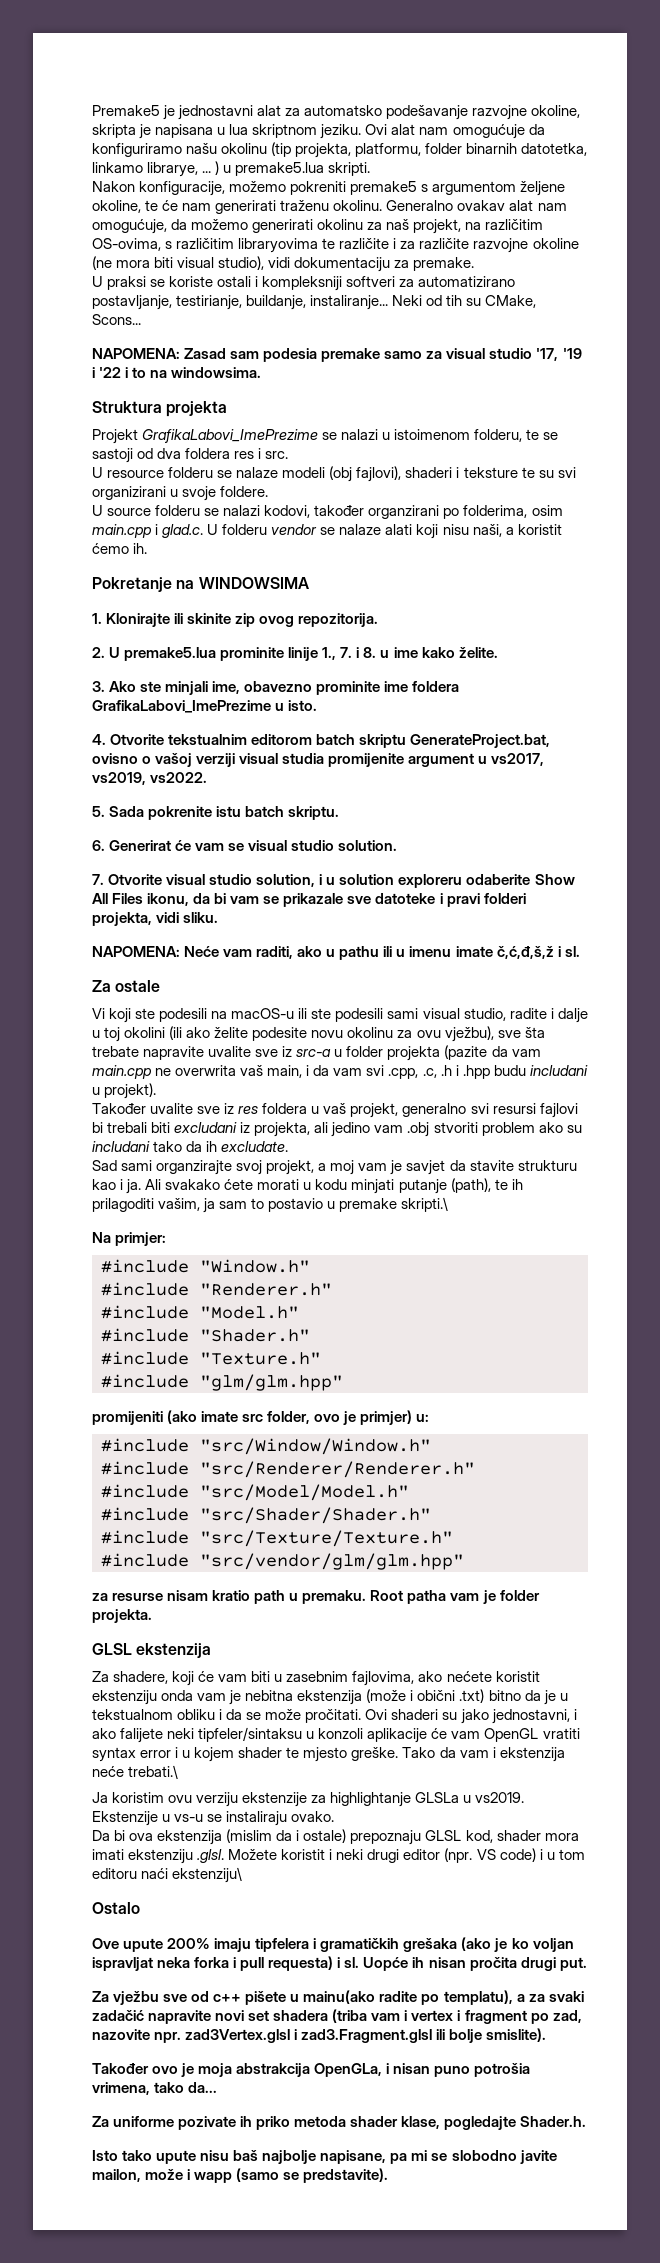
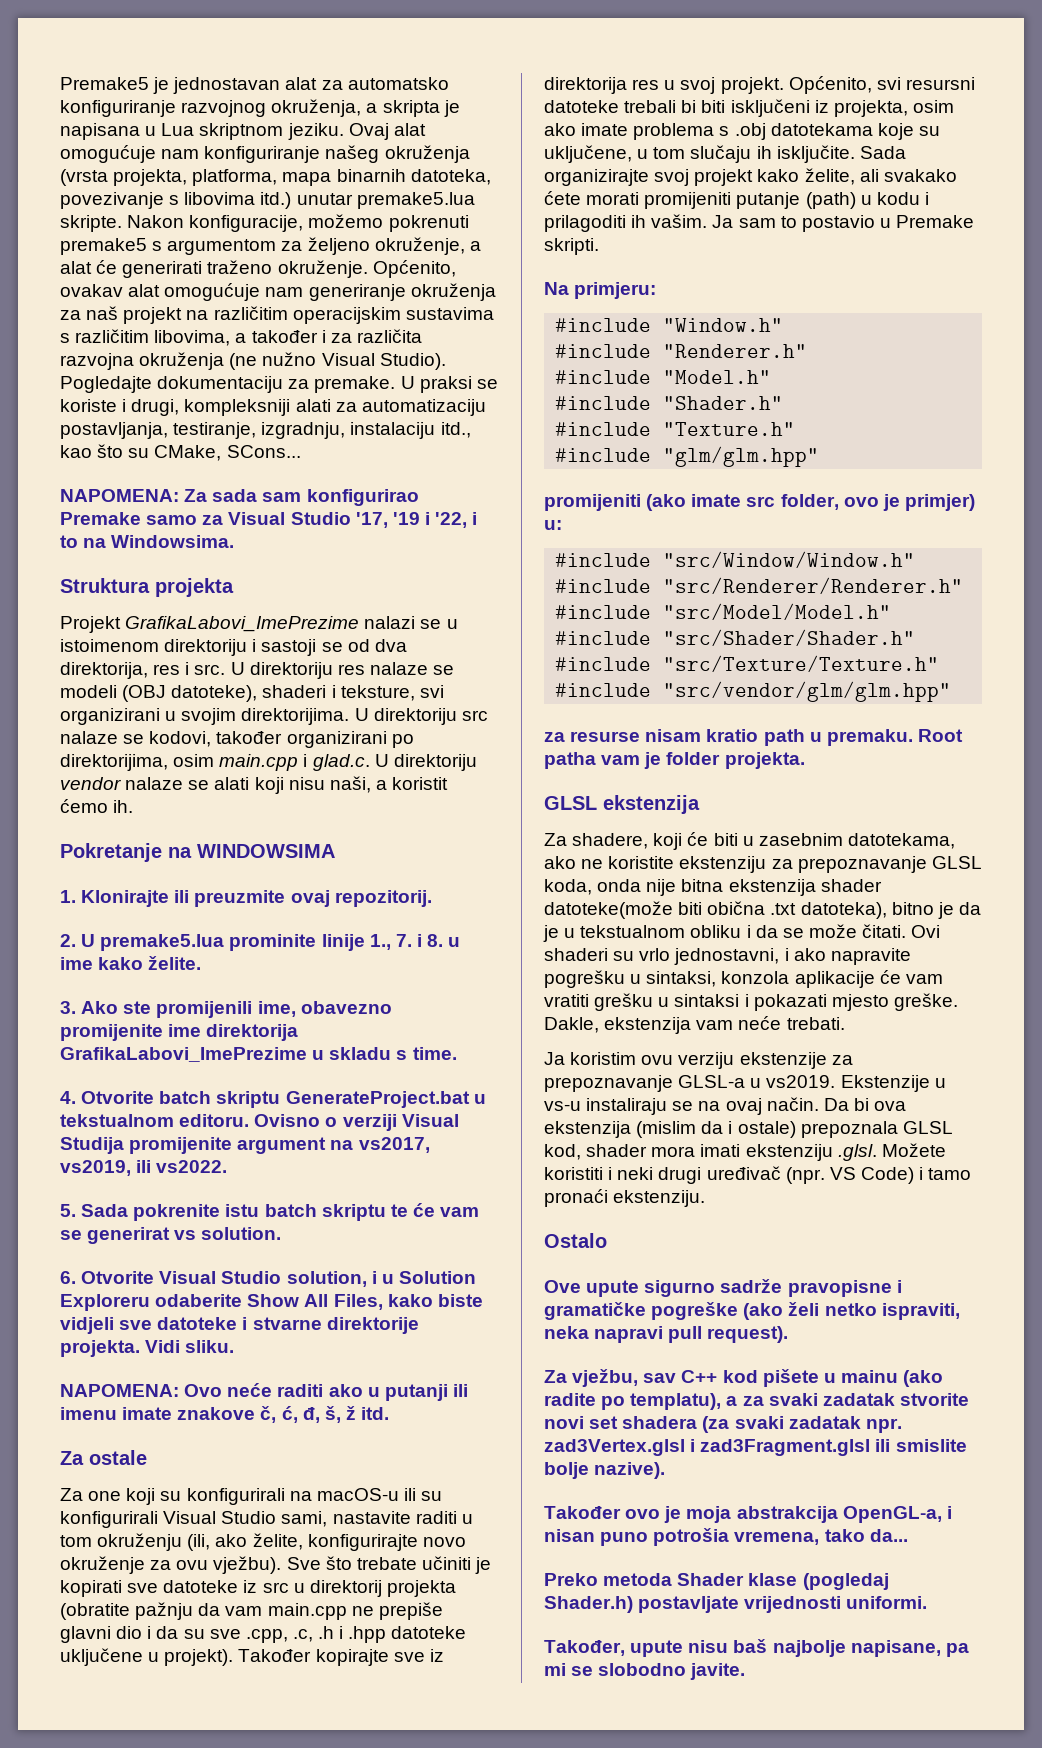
- Premake5 je jednostavni alat za automatsko podešavanje razvojne okoline, skripta je napisana u lua skriptnom jeziku.
+ Premake5 je jednostavan alat za automatsko konfiguriranje razvojnog okruženja, a skripta je napisana u Lua skriptnom jeziku.
- Ovi alat nam omogućuje da konfiguriramo našu okolinu (tip projekta, platformu, folder binarnih datotetka, linkamo librarye, ... ) u premake5.lua skripti.
- Nakon konfiguracije, možemo pokreniti premake5 s argumentom željene okoline, te će nam generirati traženu okolinu. Generalno ovakav alat nam omogućuje, da možemo generirati okolinu za naš projekt, na različitim OS-ovima, s različitim libraryovima te različite i za različite razvojne okoline (ne mora biti visual studio), vidi dokumentaciju za premake.
- U praksi se koriste ostali i kompleksniji softveri za automatizirano postavljanje, testirianje, buildanje, instaliranje... Neki od tih su CMake, Scons...
- NAPOMENA: Zasad sam podesia premake samo za visual studio '17, '19 i '22 i to na windowsima.
+ Ovaj alat omogućuje nam konfiguriranje našeg okruženja (vrsta projekta, platforma, mapa binarnih datoteka, povezivanje s libovima itd.) unutar premake5.lua skripte. Nakon konfiguracije, možemo pokrenuti premake5 s argumentom za željeno okruženje, a alat će generirati traženo okruženje. Općenito, ovakav alat omogućuje nam generiranje okruženja za naš projekt na različitim operacijskim sustavima s različitim libovima, a također i za različita razvojna okruženja (ne nužno Visual Studio). Pogledajte dokumentaciju za premake. U praksi se koriste i drugi, kompleksniji alati za automatizaciju postavljanja, testiranje, izgradnju, instalaciju itd., kao što su CMake, SCons...
+ NAPOMENA: Za sada sam konfigurirao Premake samo za Visual Studio '17, '19 i '22, i to na Windowsima.
- Projekt GrafikaLabovi_ImePrezime se nalazi u istoimenom folderu, te se sastoji od dva foldera res i src.
- U resource folderu se nalaze modeli (obj fajlovi), shaderi i teksture te su svi organizirani u svoje foldere.
- U source folderu se nalazi kodovi, također organzirani po folderima, osim main.cpp i glad.c. U folderu vendor se nalaze alati koji nisu naši, a koristit ćemo ih.
+ Projekt GrafikaLabovi_ImePrezime nalazi se u istoimenom direktoriju i sastoji se od dva direktorija, res i src. U direktoriju res nalaze se modeli (OBJ datoteke), shaderi i teksture, svi organizirani u svojim direktorijima. U direktoriju src nalaze se kodovi, također organizirani po direktorijima, osim main.cpp i glad.c. U direktoriju vendor nalaze se alati koji nisu naši, a koristit ćemo ih.
- 1. Klonirajte ili skinite zip ovog repozitorija.
+ 1. Klonirajte ili preuzmite ovaj repozitorij.
- 3. Ako ste minjali ime, obavezno prominite ime foldera GrafikaLabovi_ImePrezime u isto.
- 4. Otvorite tekstualnim editorom batch skriptu GenerateProject.bat, ovisno o vašoj verziji visual studia promijenite argument u vs2017, vs2019, vs2022.
+ 3. Ako ste promijenili ime, obavezno promijenite ime direktorija GrafikaLabovi_ImePrezime u skladu s time.
+ 4. Otvorite batch skriptu GenerateProject.bat u tekstualnom editoru. Ovisno o verziji Visual Studija promijenite argument na vs2017, vs2019, ili vs2022.
- 5. Sada pokrenite istu batch skriptu.
- 6. Generirat će vam se visual studio solution.
+ 5. Sada pokrenite istu batch skriptu te će vam se generirat vs solution.
- 7. Otvorite visual studio solution, i u solution exploreru odaberite Show All Files ikonu, da bi vam se prikazale sve datoteke i pravi folderi projekta, vidi sliku.
- NAPOMENA: Neće vam raditi, ako u pathu ili u imenu imate č,ć,đ,š,ž i sl.
+ 6. Otvorite Visual Studio solution, i u Solution Exploreru odaberite Show All Files, kako biste vidjeli sve datoteke i stvarne direktorije projekta. Vidi sliku.
+ NAPOMENA: Ovo neće raditi ako u putanji ili imenu imate znakove č, ć, đ, š, ž itd.
  Za ostale
- Vi koji ste podesili na macOS-u ili ste podesili sami visual studio, radite i dalje u toj okolini (ili ako želite podesite novu okolinu za ovu vježbu), sve šta trebate napravite uvalite sve iz src-a u folder projekta (pazite da vam main.cpp ne overwrita vaš main, i da vam svi .cpp, .c, .h i .hpp budu includani u projekt).
- Također uvalite sve iz res foldera u vaš projekt, generalno svi resursi fajlovi bi trebali biti excludani iz projekta, ali jedino vam .obj stvoriti problem ako su includani tako da ih excludate.
- Sad sami organzirajte svoj projekt, a moj vam je savjet da stavite strukturu kao i ja. Ali svakako ćete morati u kodu minjati putanje (path), te ih prilagoditi vašim, ja sam to postavio u premake skripti.\
+ Za one koji su konfigurirali na macOS-u ili su konfigurirali Visual Studio sami, nastavite raditi u tom okruženju (ili, ako želite, konfigurirajte novo okruženje za ovu vježbu). Sve što trebate učiniti je kopirati sve datoteke iz src u direktorij projekta (obratite pažnju da vam main.cpp ne prepiše glavni dio i da su sve .cpp, .c, .h i .hpp datoteke uključene u projekt). Također kopirajte sve iz direktorija res u svoj projekt. Općenito, svi resursni datoteke trebali bi biti isključeni iz projekta, osim ako imate problema s .obj datotekama koje su uključene, u tom slučaju ih isključite. Sada organizirajte svoj projekt kako želite, ali svakako ćete morati promijeniti putanje (path) u kodu i prilagoditi ih vašim. Ja sam to postavio u Premake skripti.
- Na primjer:
+ Na primjeru:
- Za shadere, koji će vam biti u zasebnim fajlovima, ako nećete koristit ekstenziju onda vam je nebitna ekstenzija (može i obični .txt) bitno da je u tekstualnom obliku i da se može pročitati.
+ Za shadere, koji će biti u zasebnim datotekama, ako ne koristite ekstenziju za prepoznavanje GLSL koda, onda nije bitna ekstenzija shader datoteke(može biti obična .txt datoteka), bitno je da je u tekstualnom obliku i da se može čitati.
- Ovi shaderi su jako jednostavni, i ako falijete neki tipfeler/sintaksu u konzoli aplikacije će vam OpenGL vratiti syntax error i u kojem shader te mjesto greške. Tako da vam i ekstenzija neće trebati.\
+ Ovi shaderi su vrlo jednostavni, i ako napravite pogrešku u sintaksi, konzola aplikacije će vam vratiti grešku u sintaksi i pokazati mjesto greške. Dakle, ekstenzija vam neće trebati.
- Ja koristim ovu verziju ekstenzije za highlightanje GLSLa u vs2019.
+ Ja koristim ovu verziju ekstenzije za prepoznavanje GLSL-a u vs2019.
- Ekstenzije u vs-u se instaliraju ovako.
- Da bi ova ekstenzija (mislim da i ostale) prepoznaju GLSL kod, shader mora imati ekstenziju .glsl. Možete koristit i neki drugi editor (npr.
+ Ekstenzije u vs-u instaliraju se na ovaj način. Da bi ova ekstenzija (mislim da i ostale) prepoznala GLSL kod, shader mora imati ekstenziju .glsl. Možete koristiti i neki drugi uređivač (npr.
- VS code) i u tom editoru naći ekstenziju\
+ VS Code) i tamo pronaći ekstenziju.
  Ostalo
- Ove upute 200% imaju tipfelera i gramatičkih grešaka (ako je ko voljan ispravljat neka forka i pull requesta) i sl. Uopće ih nisan pročita drugi put.
- Za vježbu sve od c++ pišete u mainu(ako radite po templatu), a za svaki zadačić napravite novi set shadera (triba vam i vertex i fragment po zad, nazovite npr. zad3Vertex.glsl i zad3.Fragment.glsl ili bolje smislite).
+ Ove upute sigurno sadrže pravopisne i gramatičke pogreške (ako želi netko ispraviti, neka napravi pull request).
+ Za vježbu, sav C++ kod pišete u mainu (ako radite po templatu), a za svaki zadatak stvorite novi set shadera (za svaki zadatak npr. zad3Vertex.glsl i zad3Fragment.glsl ili smislite bolje nazive).
- Također ovo je moja abstrakcija OpenGLa, i nisan puno potrošia vrimena, tako da...
+ Također ovo je moja abstrakcija OpenGL-a, i nisan puno potrošia vremena, tako da...
- Za uniforme pozivate ih priko metoda shader klase, pogledajte Shader.h.
- Isto tako upute nisu baš najbolje napisane, pa mi se slobodno javite mailon, može i wapp (samo se predstavite).
+ Preko metoda Shader klase (pogledaj Shader.h) postavljate vrijednosti uniformi.
+ Također, upute nisu baš najbolje napisane, pa mi se slobodno javite.

